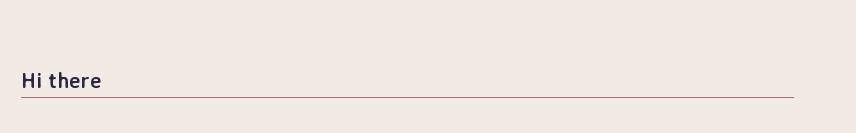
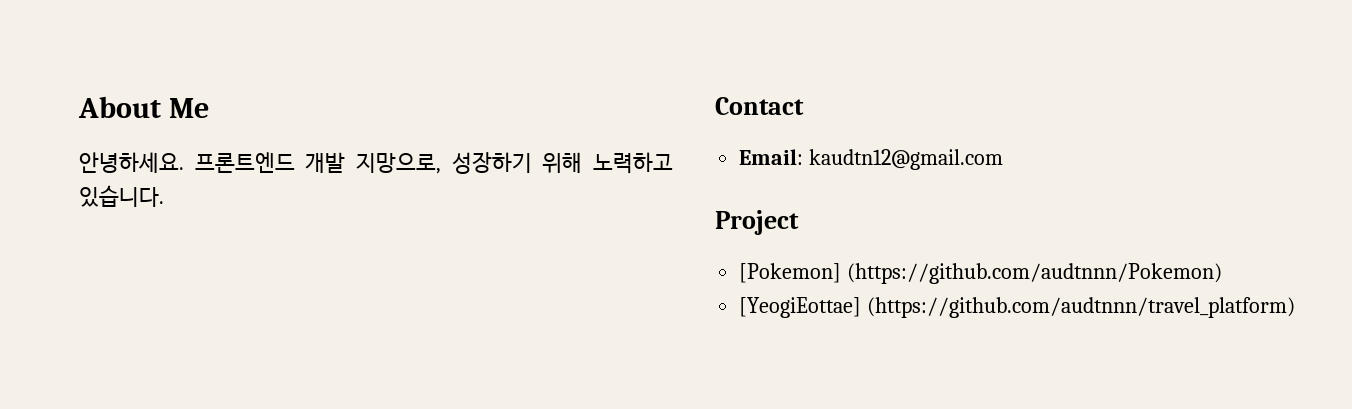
- Hi there
+ About Me
+ 안녕하세요. 프론트엔드 개발 지망으로, 성장하기 위해 노력하고 있습니다.
+ Contact
+ Email: kaudtn12@gmail.com
+ Project
+ [Pokemon] (https://github.com/audtnnn/Pokemon)
+ [YeogiEottae] (https://github.com/audtnnn/travel_platform)

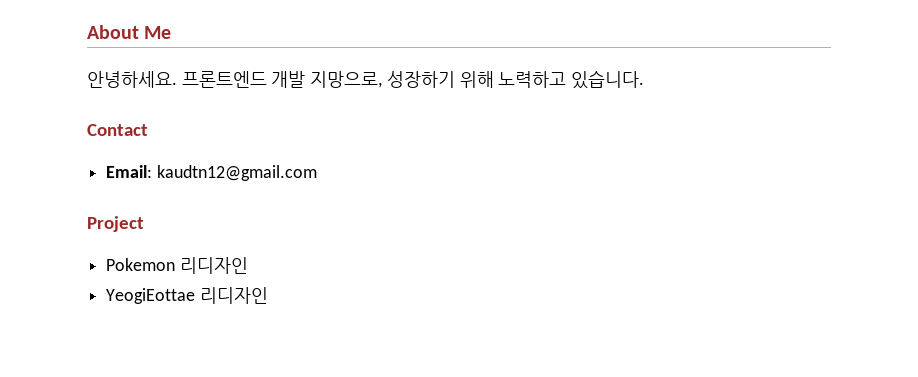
- [Pokemon] (https://github.com/audtnnn/Pokemon)
- [YeogiEottae] (https://github.com/audtnnn/travel_platform)
+ Pokemon 리디자인
+ YeogiEottae 리디자인

